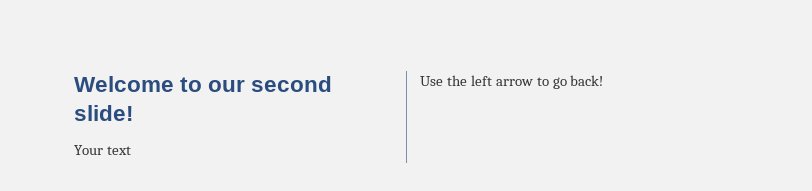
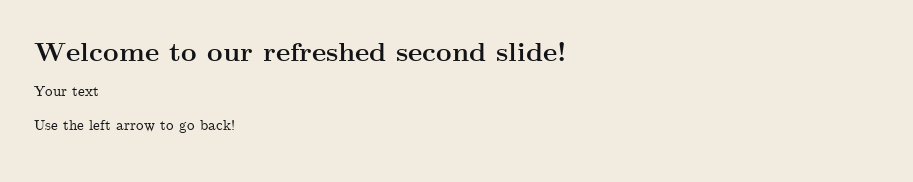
- Welcome to our second slide!
+ Welcome to our refreshed second slide!

